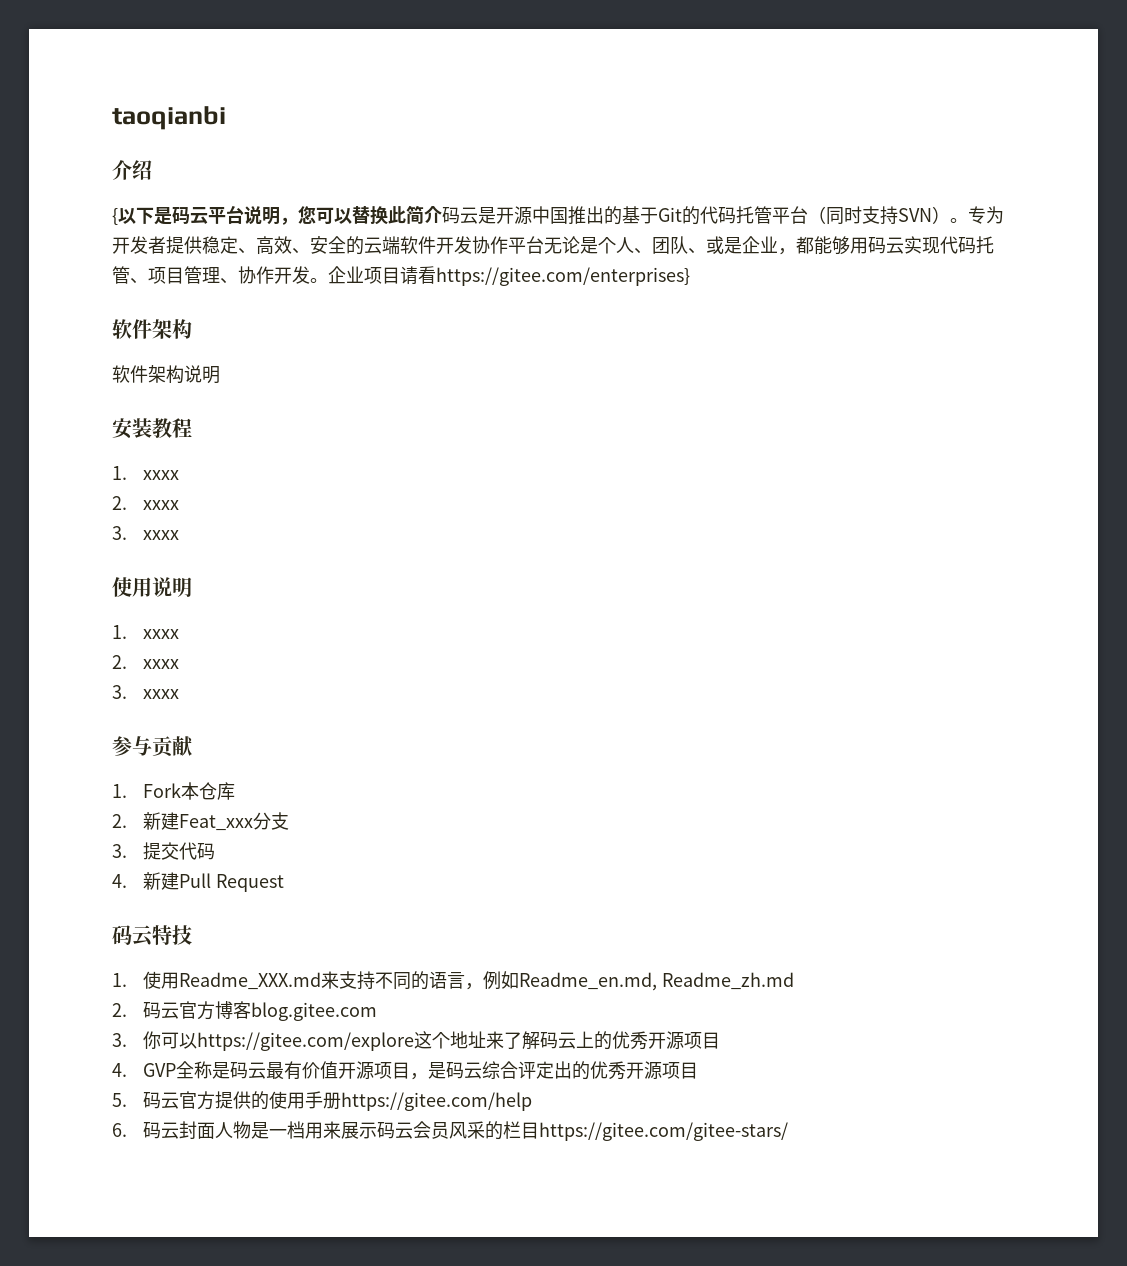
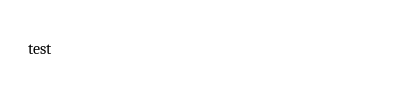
- taoqianbi
- 介绍
- {以下是码云平台说明，您可以替换此简介码云是开源中国推出的基于Git的代码托管平台（同时支持SVN）。专为开发者提供稳定、高效、安全的云端软件开发协作平台无论是个人、团队、或是企业，都能够用码云实现代码托管、项目管理、协作开发。企业项目请看https://gitee.com/enterprises}
- 软件架构
- 软件架构说明
- 安装教程
- 1. xxxx
- 2. xxxx
- 3. xxxx
- 使用说明
- 1. xxxx
- 2. xxxx
- 3. xxxx
- 参与贡献
- 1. Fork本仓库
- 2.新建Feat_xxx分支
- 3.提交代码
- 4.新建Pull Request
- 码云特技
- 1.使用Readme_XXX.md来支持不同的语言，例如Readme_en.md, Readme_zh.md
- 2.码云官方博客blog.gitee.com
- 3.你可以https://gitee.com/explore这个地址来了解码云上的优秀开源项目
- 4. GVP全称是码云最有价值开源项目，是码云综合评定出的优秀开源项目
- 5.码云官方提供的使用手册https://gitee.com/help
- 6.码云封面人物是一档用来展示码云会员风采的栏目https://gitee.com/gitee-stars/
+ test

